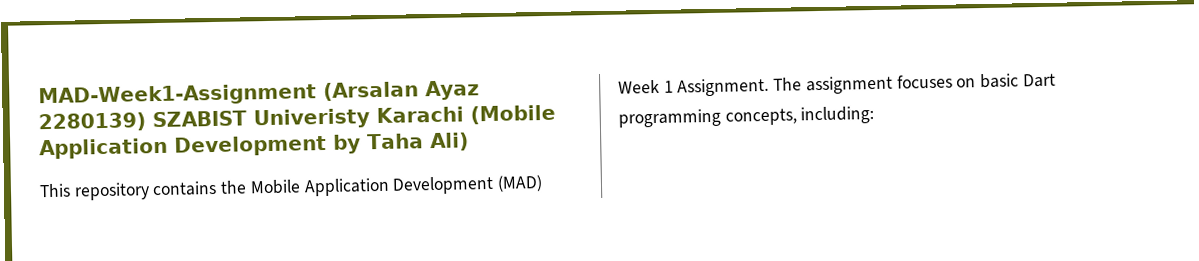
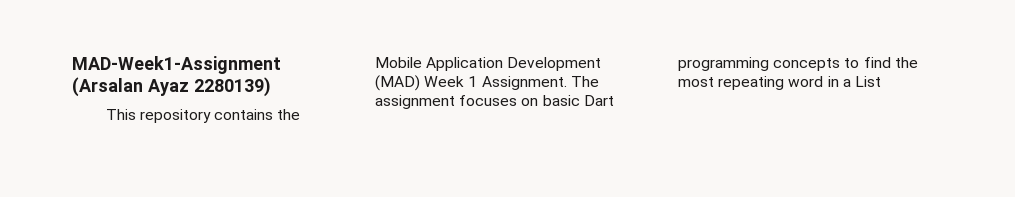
- MAD-Week1-Assignment (Arsalan Ayaz 2280139) SZABIST Univeristy Karachi (Mobile Application Development by Taha Ali)
+ MAD-Week1-Assignment (Arsalan Ayaz 2280139)
- The assignment focuses on basic Dart programming concepts, including:
+ The assignment focuses on basic Dart programming concepts to find the most repeating word in a List

